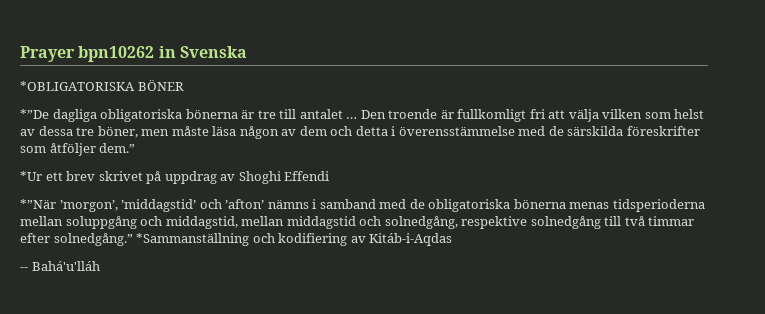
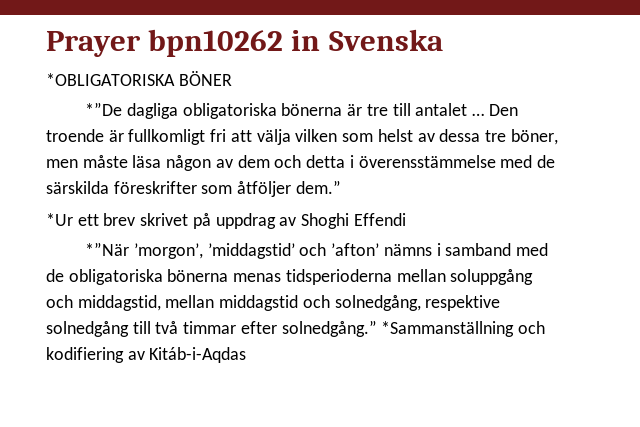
- -- Bahá'u'lláh

